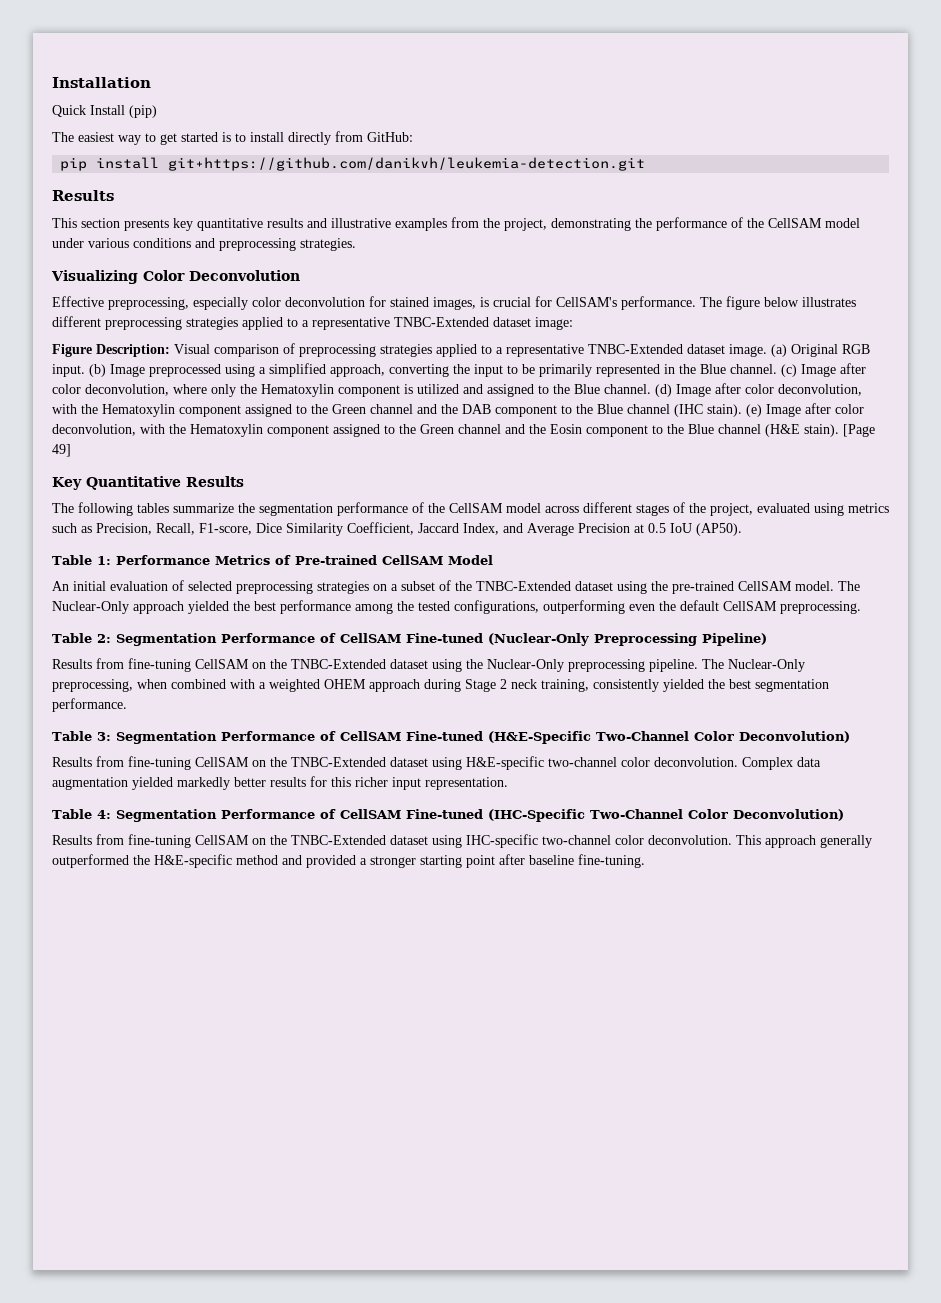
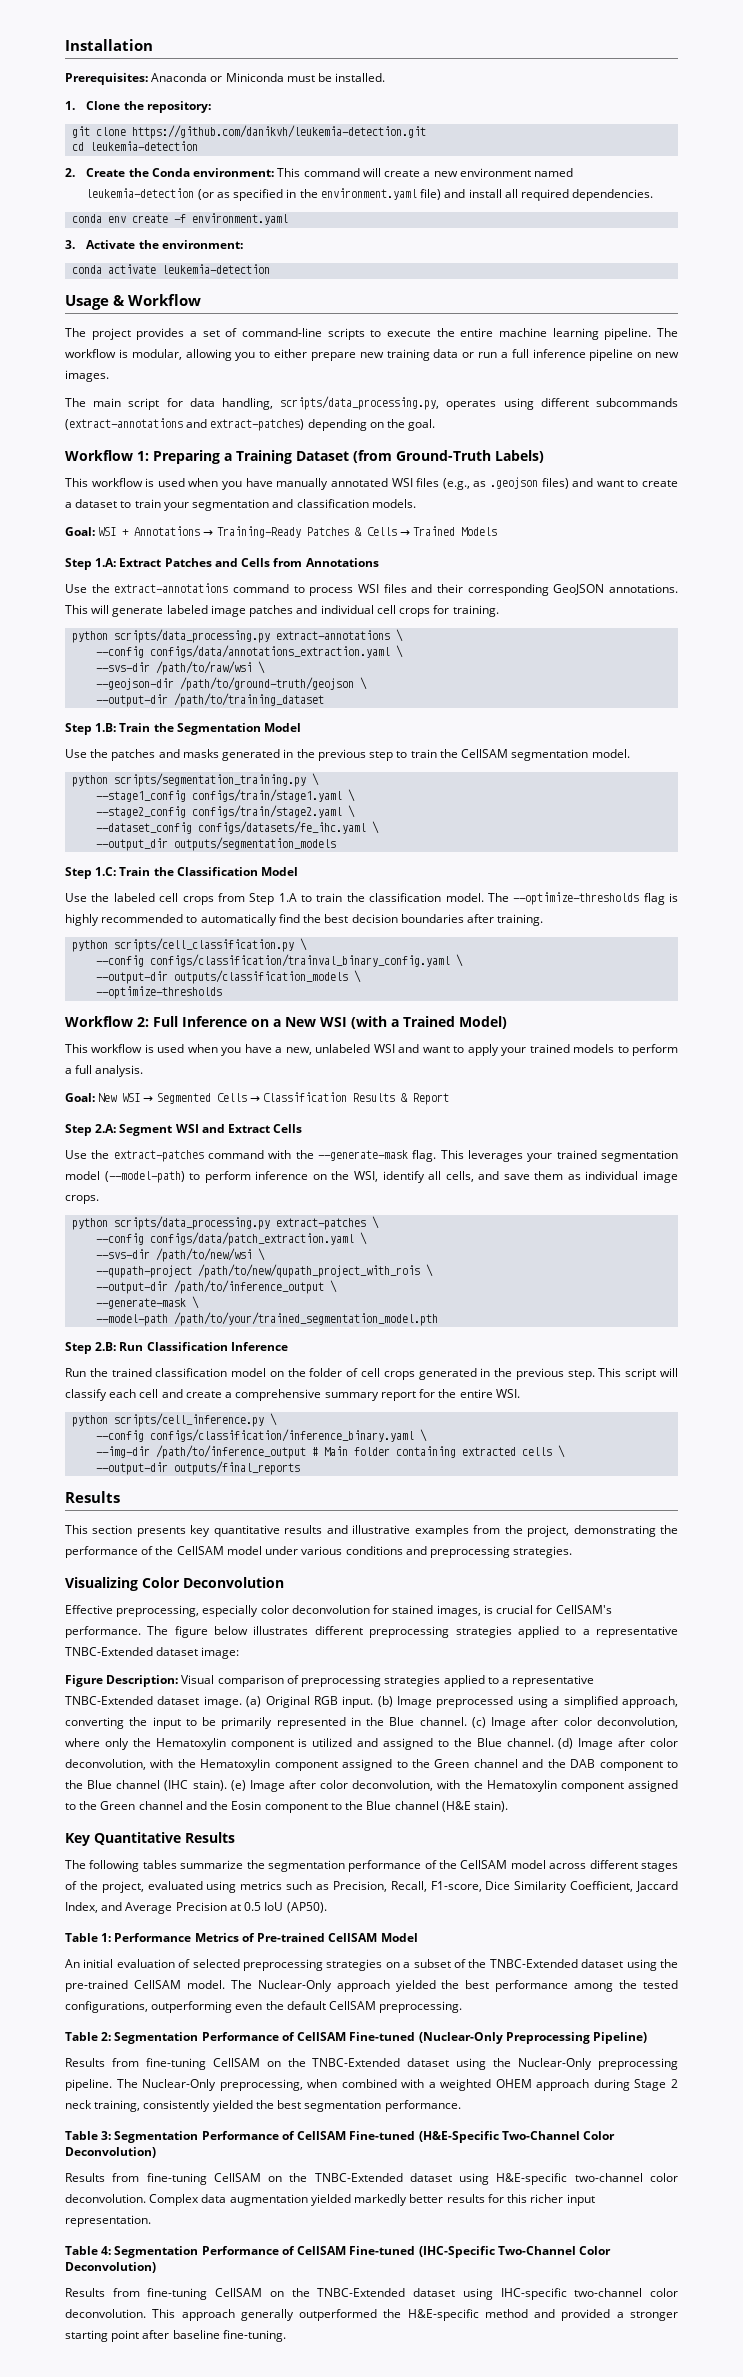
- Quick Install (pip)
- The easiest way to get started is to install directly from GitHub:
- pip install git+https://github.com/danikvh/leukemia-detection.git
+ Prerequisites: Anaconda or Miniconda must be installed.
+ 1. Clone the repository:
+ git clone https://github.com/danikvh/leukemia-detection.git
+ cd leukemia-detection
+ 2. Create the Conda environment: This command will create a new environment named leukemia-detection (or as specified in the environment.yaml file) and install all required dependencies.
+ conda env create -f environment.yaml
+ 3. Activate the environment:
+ conda activate leukemia-detection
+ Usage & Workflow
+ The project provides a set of command-line scripts to execute the entire machine learning pipeline. The workflow is modular, allowing you to either prepare new training data or run a full inference pipeline on new images.
+ The main script for data handling, scripts/data_processing.py, operates using different subcommands (extract-annotations and extract-patches) depending on the goal.
+ Workflow 1: Preparing a Training Dataset (from Ground-Truth Labels)
+ This workflow is used when you have manually annotated WSI files (e.g., as .geojson files) and want to create a dataset to train your segmentation and classification models.
+ Goal: WSI + Annotations → Training-Ready Patches & Cells → Trained Models
+ Step 1.A: Extract Patches and Cells from Annotations
+ Use the extract-annotations command to process WSI files and their corresponding GeoJSON annotations. This will generate labeled image patches and individual cell crops for training.
+ python scripts/data_processing.py extract-annotations \
+ --config configs/data/annotations_extraction.yaml \
+ --svs-dir /path/to/raw/wsi \
+ --geojson-dir /path/to/ground-truth/geojson \
+ --output-dir /path/to/training_dataset
+ Step 1.B: Train the Segmentation Model
+ Use the patches and masks generated in the previous step to train the CellSAM segmentation model.
+ python scripts/segmentation_training.py \
+ --stage1_config configs/train/stage1.yaml \
+ --stage2_config configs/train/stage2.yaml \
+ --dataset_config configs/datasets/fe_ihc.yaml \
+ --output_dir outputs/segmentation_models
+ Step 1.C: Train the Classification Model
+ Use the labeled cell crops from Step 1.A to train the classification model. The --optimize-thresholds flag is highly recommended to automatically find the best decision boundaries after training.
+ python scripts/cell_classification.py \
+ --config configs/classification/trainval_binary_config.yaml \
+ --output-dir outputs/classification_models \
+ --optimize-thresholds
+ Workflow 2: Full Inference on a New WSI (with a Trained Model)
+ This workflow is used when you have a new, unlabeled WSI and want to apply your trained models to perform a full analysis.
+ Goal: New WSI → Segmented Cells → Classification Results & Report
+ Step 2.A: Segment WSI and Extract Cells
+ Use the extract-patches command with the --generate-mask flag. This leverages your trained segmentation model (--model-path) to perform inference on the WSI, identify all cells, and save them as individual image crops.
+ python scripts/data_processing.py extract-patches \
+ --config configs/data/patch_extraction.yaml \
+ --svs-dir /path/to/new/wsi \
+ --qupath-project /path/to/new/qupath_project_with_rois \
+ --output-dir /path/to/inference_output \
+ --generate-mask \
+ --model-path /path/to/your/trained_segmentation_model.pth
+ Step 2.B: Run Classification Inference
+ Run the trained classification model on the folder of cell crops generated in the previous step. This script will classify each cell and create a comprehensive summary report for the entire WSI.
+ python scripts/cell_inference.py \
+ --config configs/classification/inference_binary.yaml \
+ --img-dir /path/to/inference_output # Main folder containing extracted cells \
+ --output-dir outputs/final_reports
- [Page 49]

